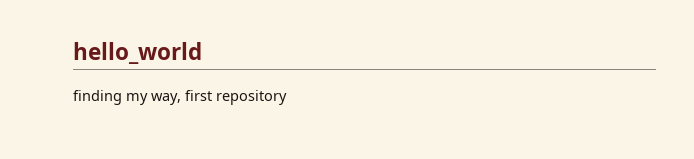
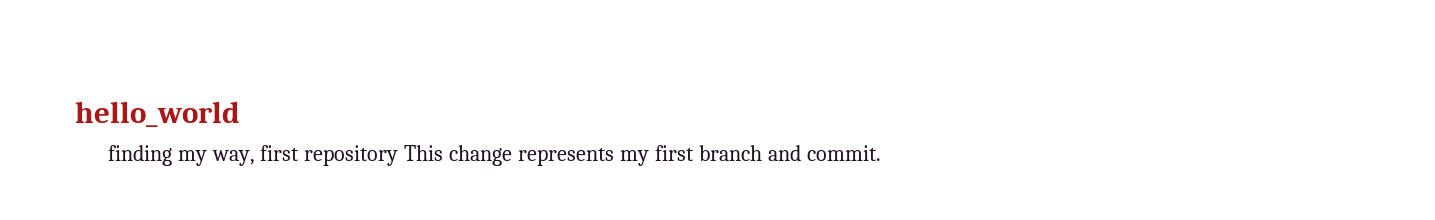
- finding my way, first repository
+ finding my way, first repository This change represents my first branch and commit.

